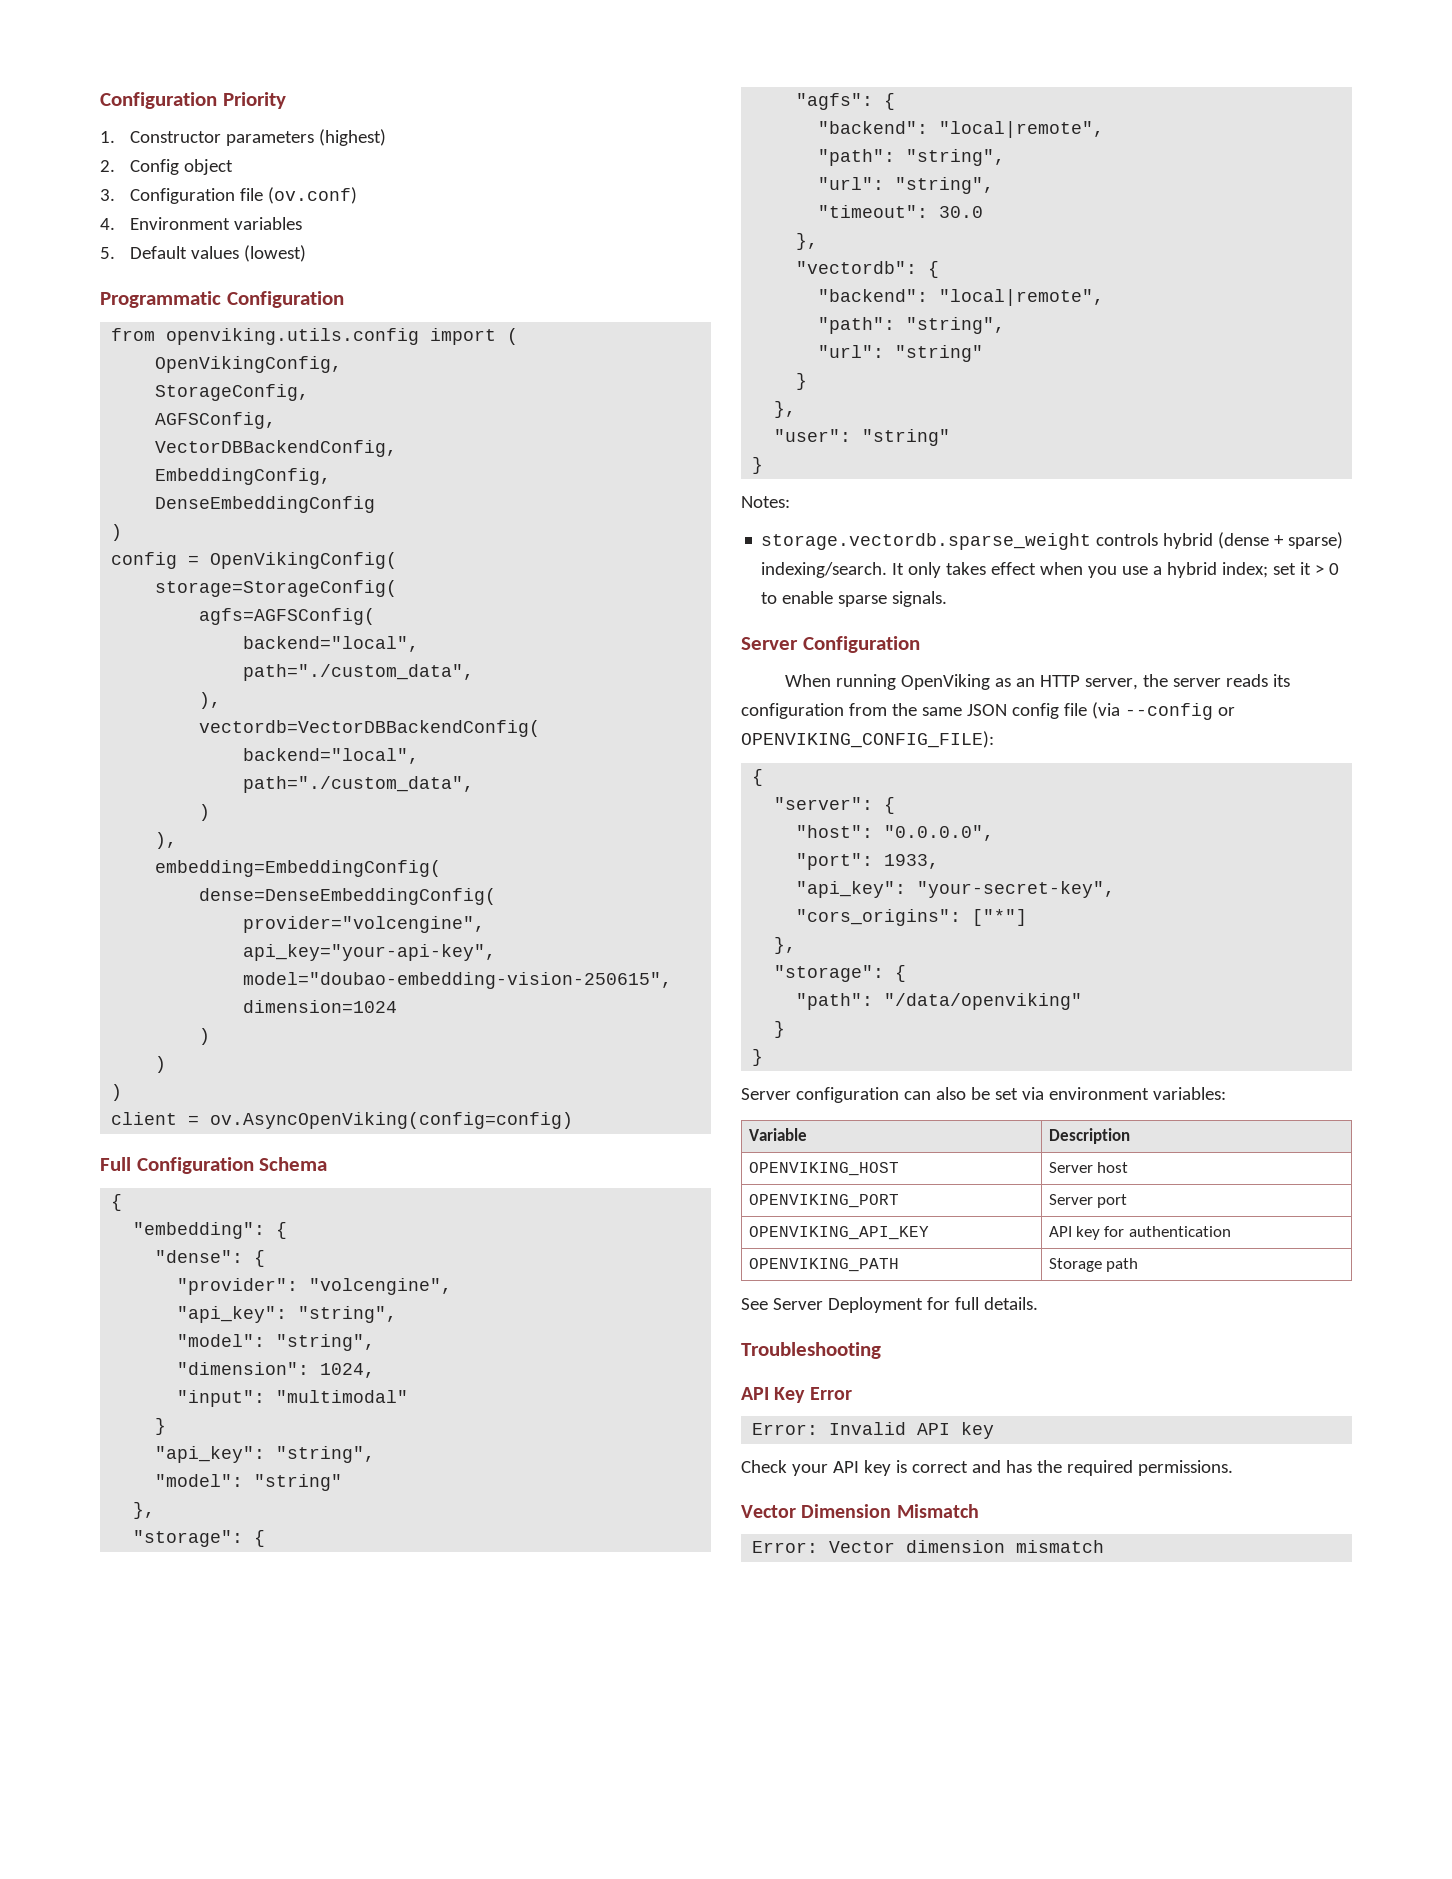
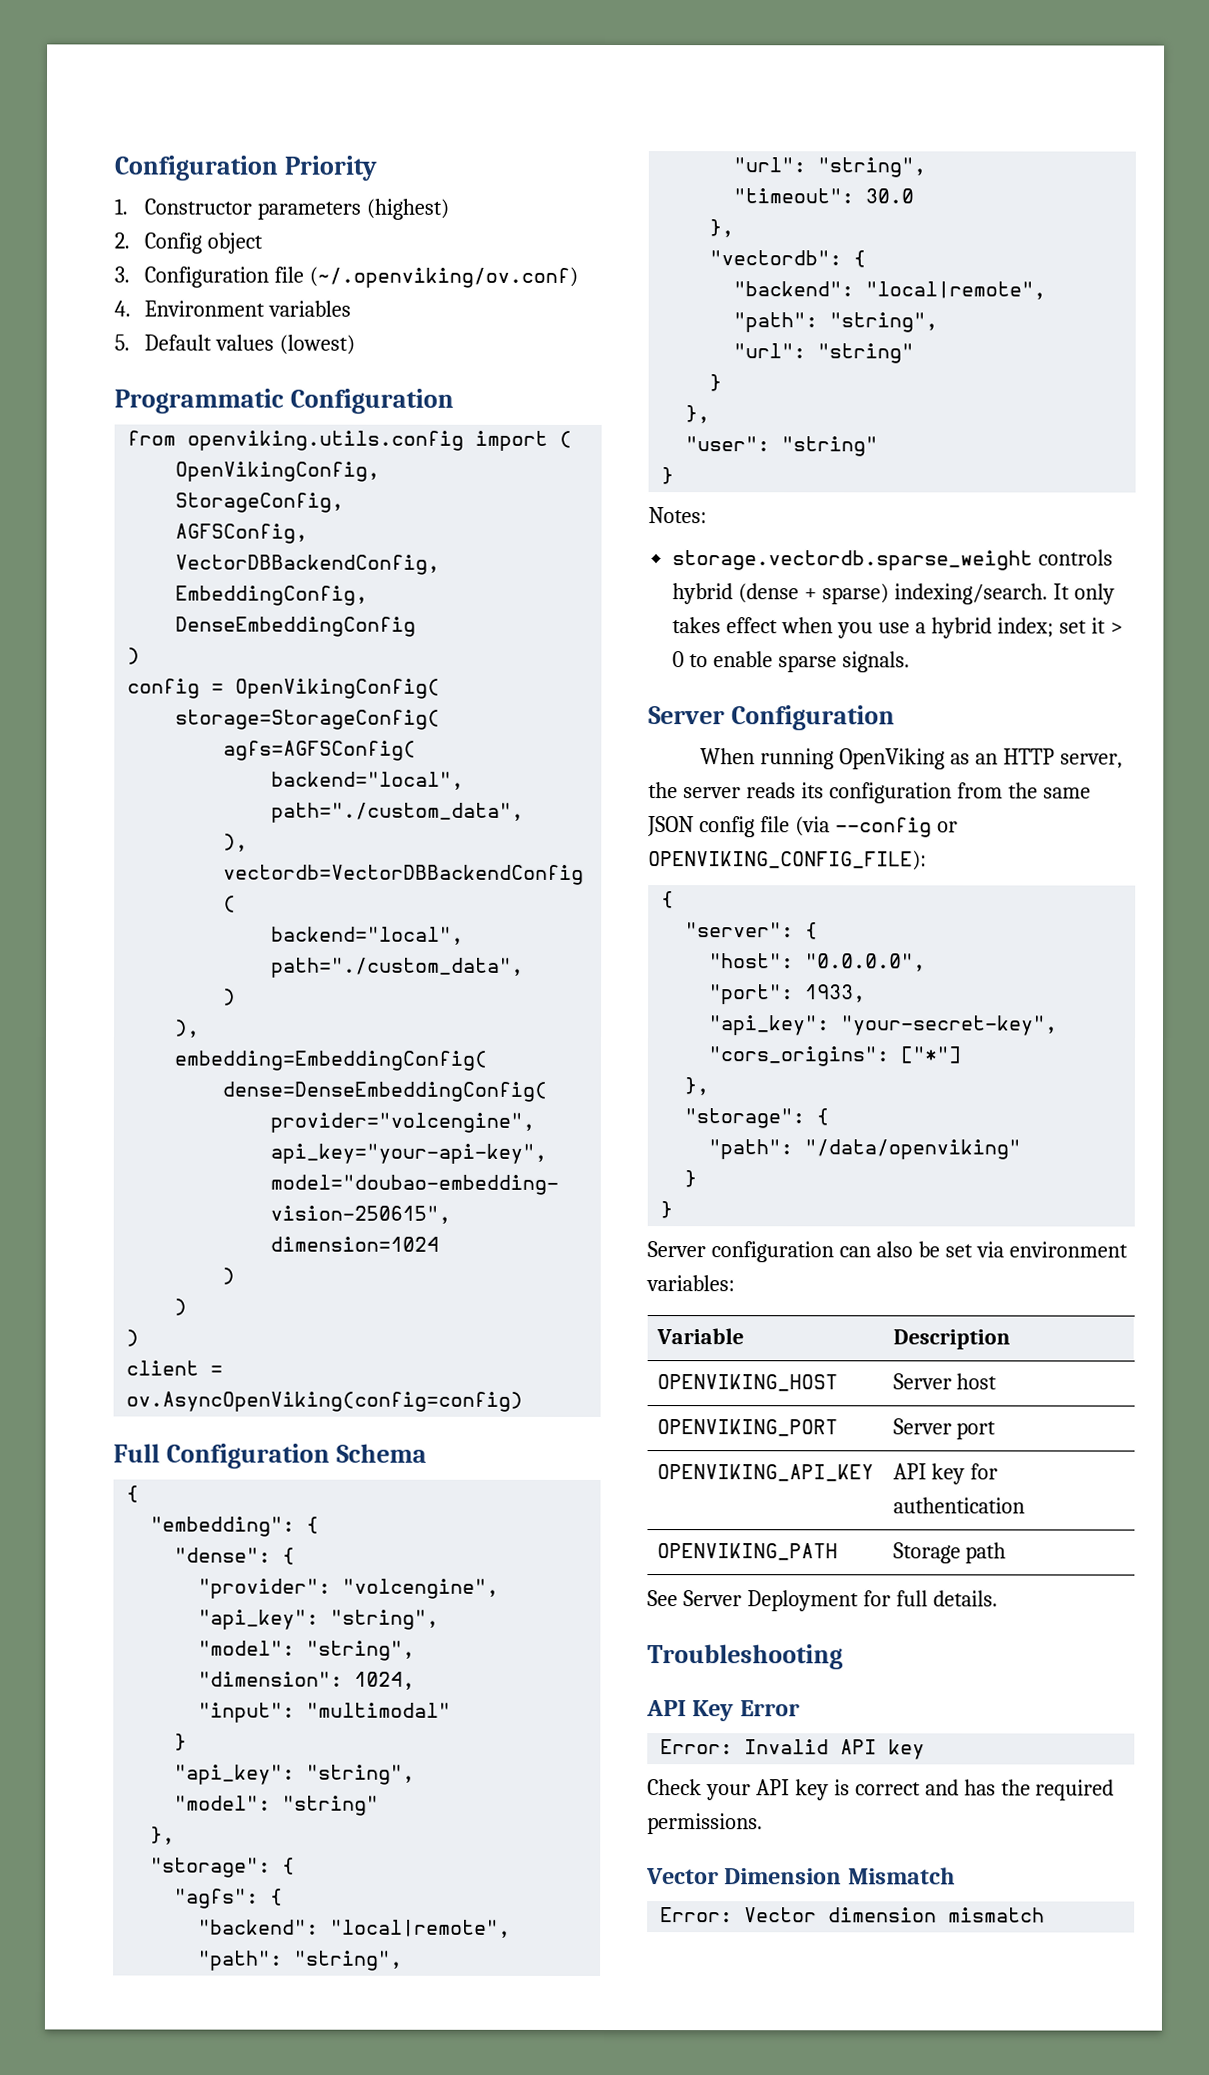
- 3. Configuration file (ov.conf)
+ 3. Configuration file (~/.openviking/ov.conf)

